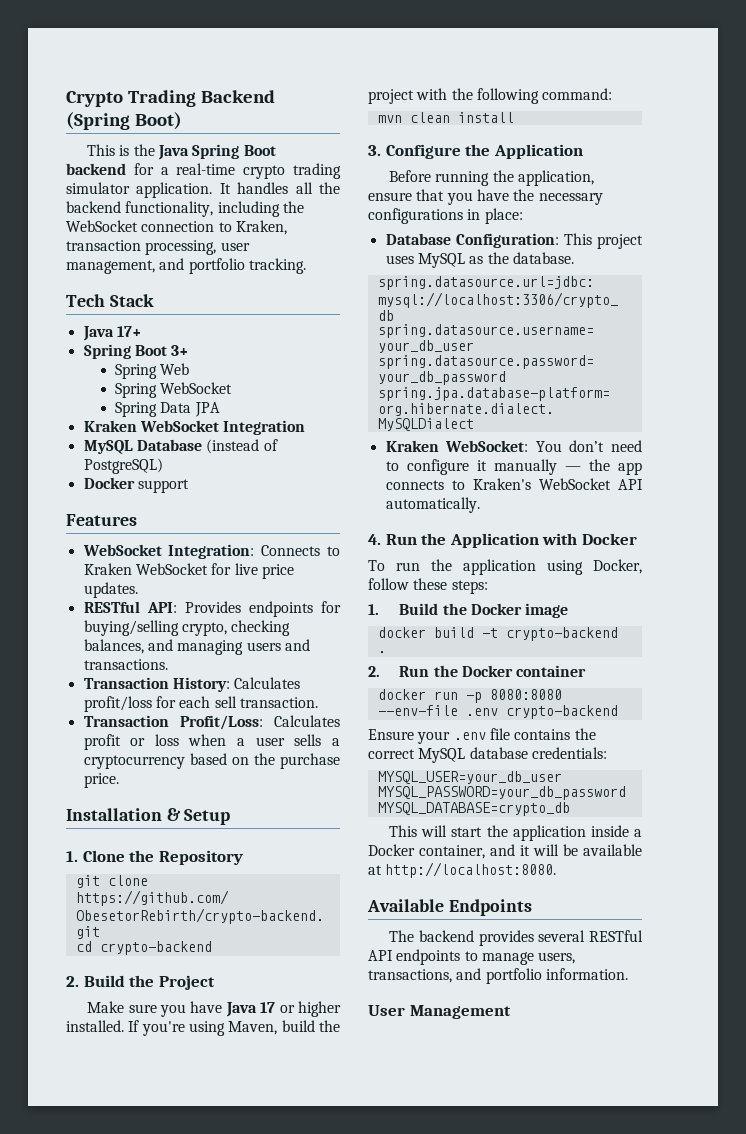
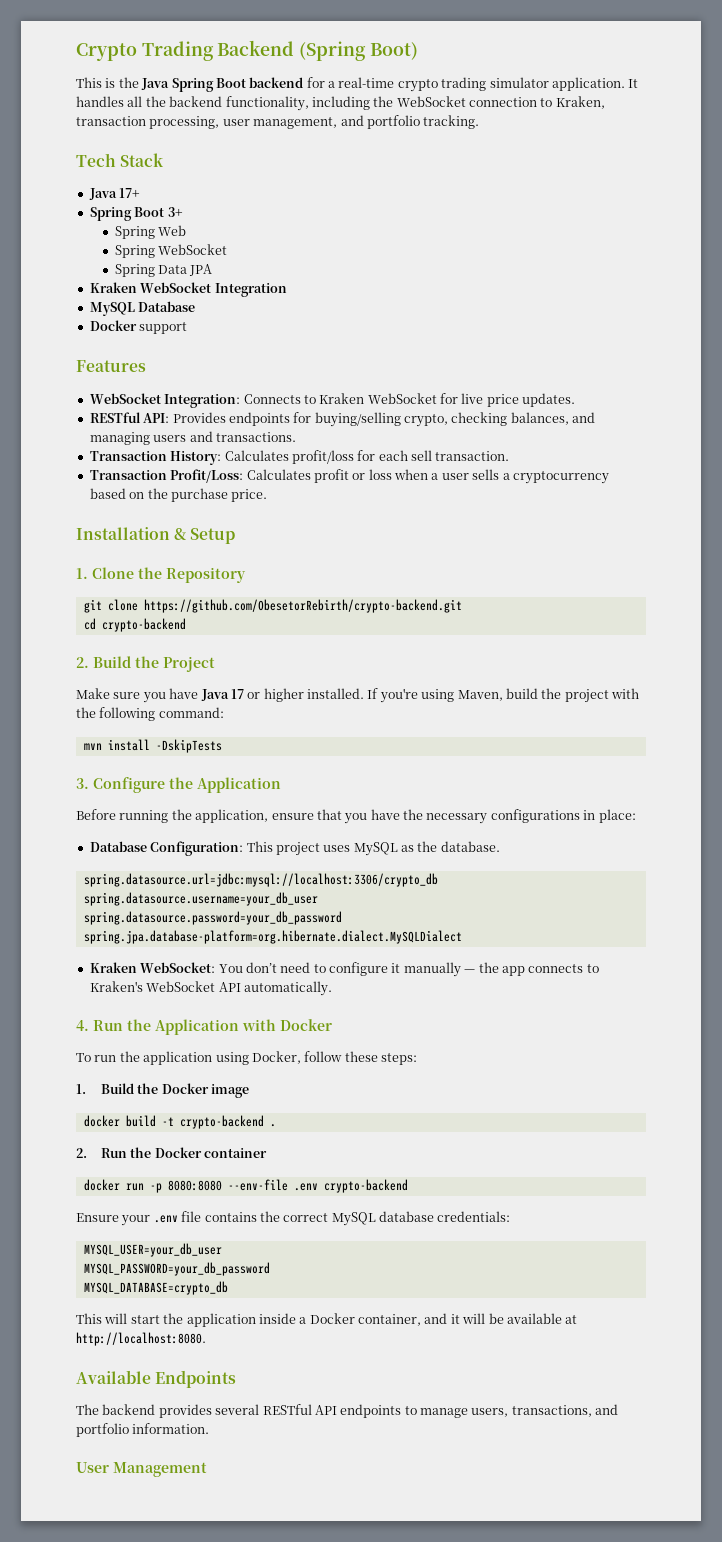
- MySQL Database (instead of PostgreSQL)
+ MySQL Database
- mvn clean install
+ mvn install -DskipTests

